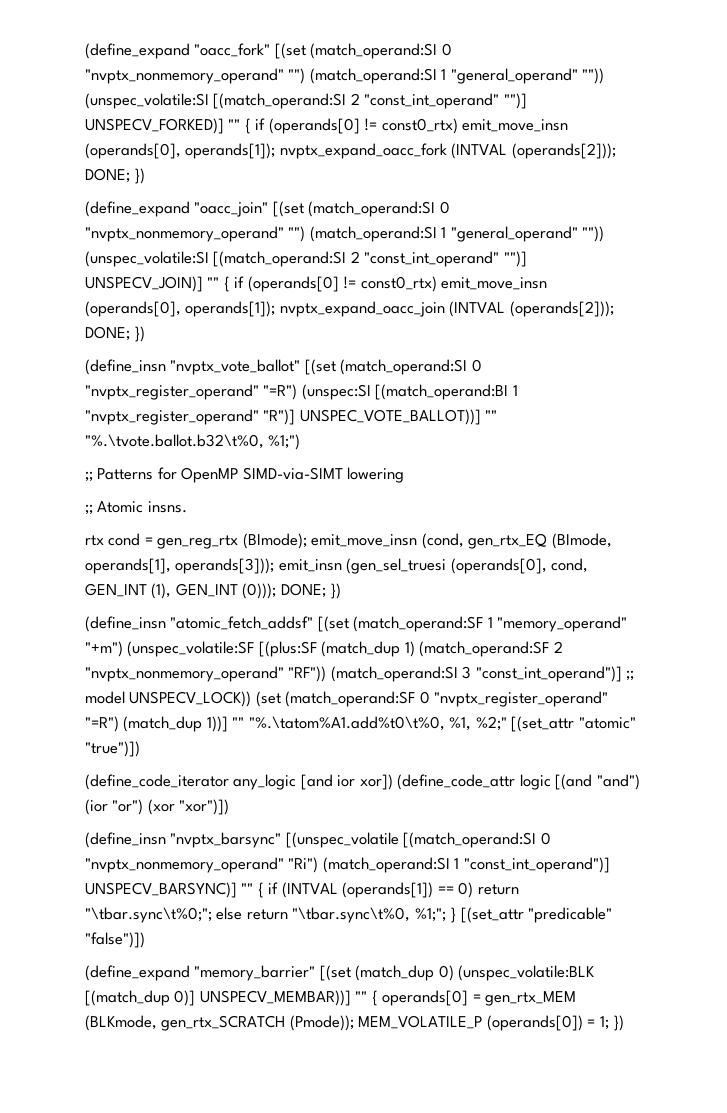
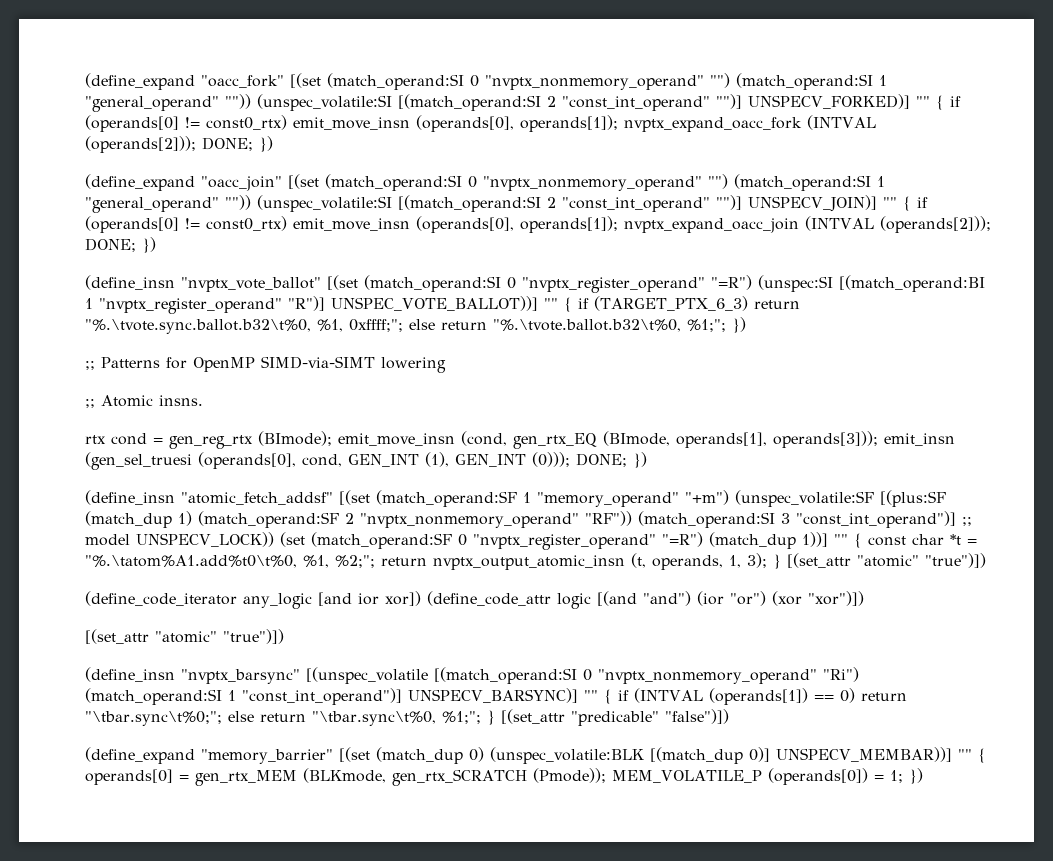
- (define_insn "nvptx_vote_ballot" [(set (match_operand:SI 0 "nvptx_register_operand" "=R") (unspec:SI [(match_operand:BI 1 "nvptx_register_operand" "R")] UNSPEC_VOTE_BALLOT))] "" "%.\tvote.ballot.b32\t%0, %1;")
+ (define_insn "nvptx_vote_ballot" [(set (match_operand:SI 0 "nvptx_register_operand" "=R") (unspec:SI [(match_operand:BI 1 "nvptx_register_operand" "R")] UNSPEC_VOTE_BALLOT))] "" { if (TARGET_PTX_6_3) return "%.\tvote.sync.ballot.b32\t%0, %1, 0xffff;"; else return "%.\tvote.ballot.b32\t%0, %1;"; })
- (define_insn "atomic_fetch_addsf" [(set (match_operand:SF 1 "memory_operand" "+m") (unspec_volatile:SF [(plus:SF (match_dup 1) (match_operand:SF 2 "nvptx_nonmemory_operand" "RF")) (match_operand:SI 3 "const_int_operand")] ;; model UNSPECV_LOCK)) (set (match_operand:SF 0 "nvptx_register_operand" "=R") (match_dup 1))] "" "%.\tatom%A1.add%t0\t%0, %1, %2;" [(set_attr "atomic" "true")])
+ (define_insn "atomic_fetch_addsf" [(set (match_operand:SF 1 "memory_operand" "+m") (unspec_volatile:SF [(plus:SF (match_dup 1) (match_operand:SF 2 "nvptx_nonmemory_operand" "RF")) (match_operand:SI 3 "const_int_operand")] ;; model UNSPECV_LOCK)) (set (match_operand:SF 0 "nvptx_register_operand" "=R") (match_dup 1))] "" { const char *t = "%.\tatom%A1.add%t0\t%0, %1, %2;"; return nvptx_output_atomic_insn (t, operands, 1, 3); } [(set_attr "atomic" "true")])
  (define_code_iterator any_logic [and ior xor]) (define_code_attr logic [(and "and") (ior "or") (xor "xor")])
+ [(set_attr "atomic" "true")])

